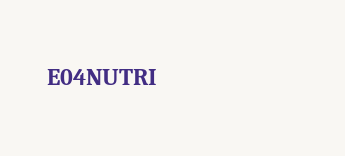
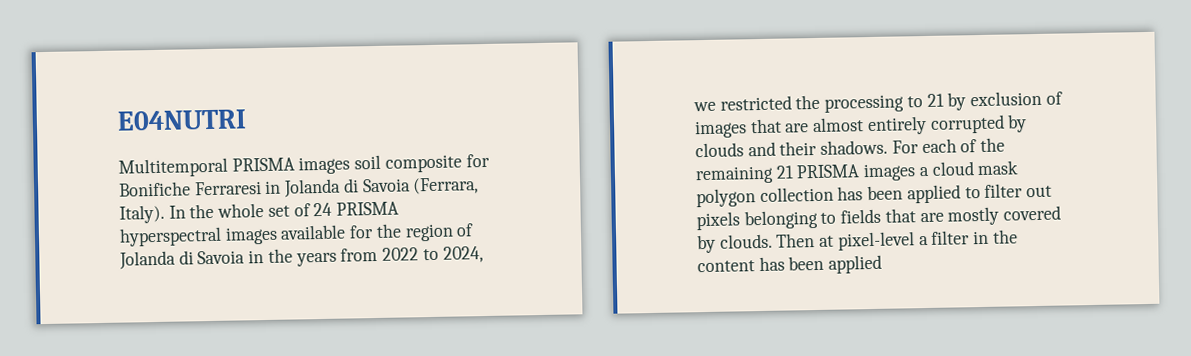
+ Multitemporal PRISMA images soil composite for Bonifiche Ferraresi in Jolanda di Savoia (Ferrara, Italy). In the whole set of 24 PRISMA hyperspectral images available for the region of Jolanda di Savoia in the years from 2022 to 2024, we restricted the processing to 21 by exclusion of images that are almost entirely corrupted by clouds and their shadows. For each of the remaining 21 PRISMA images a cloud mask polygon collection has been applied to filter out pixels belonging to fields that are mostly covered by clouds. Then at pixel-level a filter in the content has been applied

